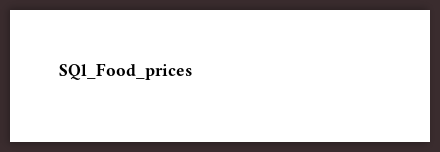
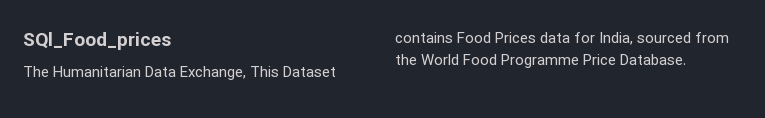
+ The Humanitarian Data Exchange, This Dataset contains Food Prices data for India, sourced from the World Food Programme Price Database.

